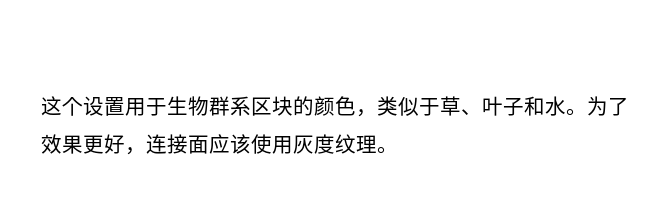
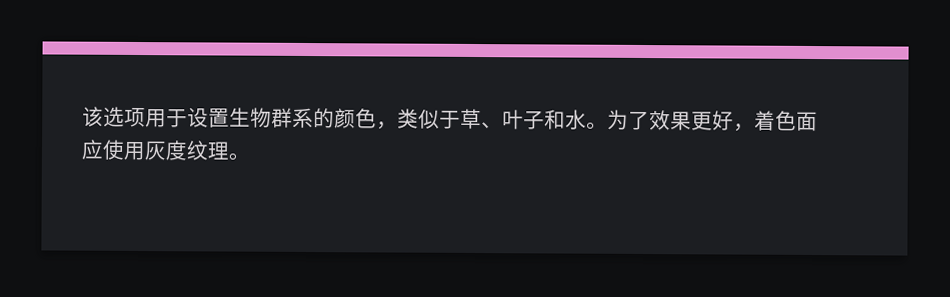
- 这个设置用于生物群系区块的颜色，类似于草、叶子和水。
+ 该选项用于设置生物群系的颜色，类似于草、叶子和水。
- 为了效果更好，连接面应该使用灰度纹理。
+ 为了效果更好，着色面应使用灰度纹理。

